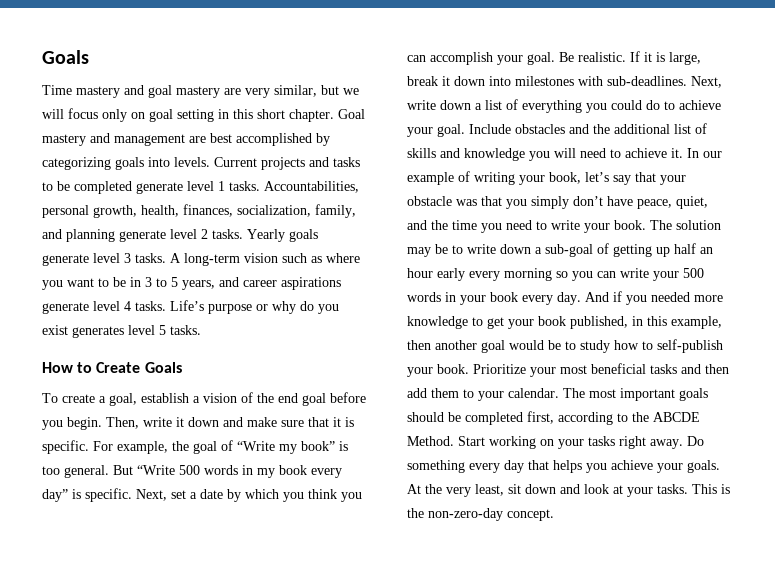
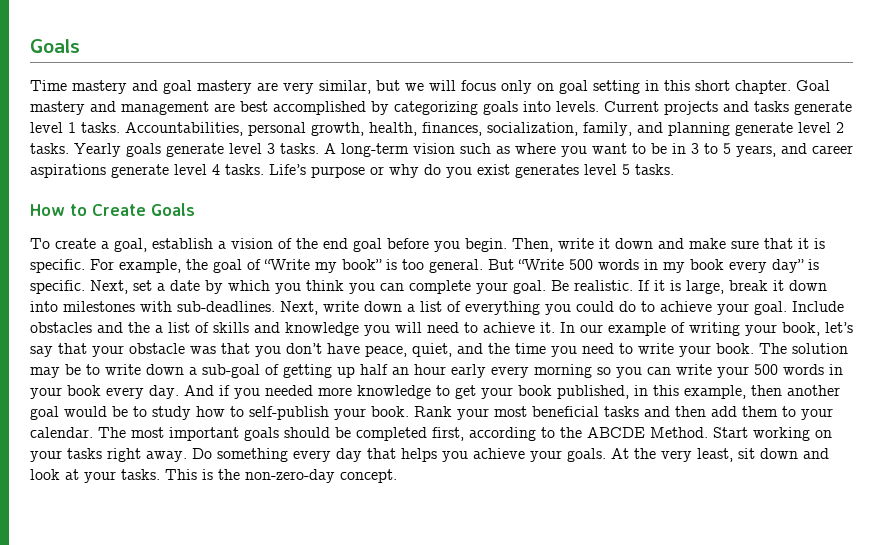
- Current projects and tasks to be completed generate level 1 tasks.
+ Current projects and tasks generate level 1 tasks.
- Next, set a date by which you think you can accomplish your goal.
+ Next, set a date by which you think you can complete your goal.
- Include obstacles and the additional list of skills and knowledge you will need to achieve it.
+ Include obstacles and the a list of skills and knowledge you will need to achieve it.
- In our example of writing your book, let’s say that your obstacle was that you simply don’t have peace, quiet, and the time you need to write your book.
+ In our example of writing your book, let’s say that your obstacle was that you don’t have peace, quiet, and the time you need to write your book.
- Prioritize your most beneficial tasks and then add them to your calendar.
+ Rank your most beneficial tasks and then add them to your calendar.

